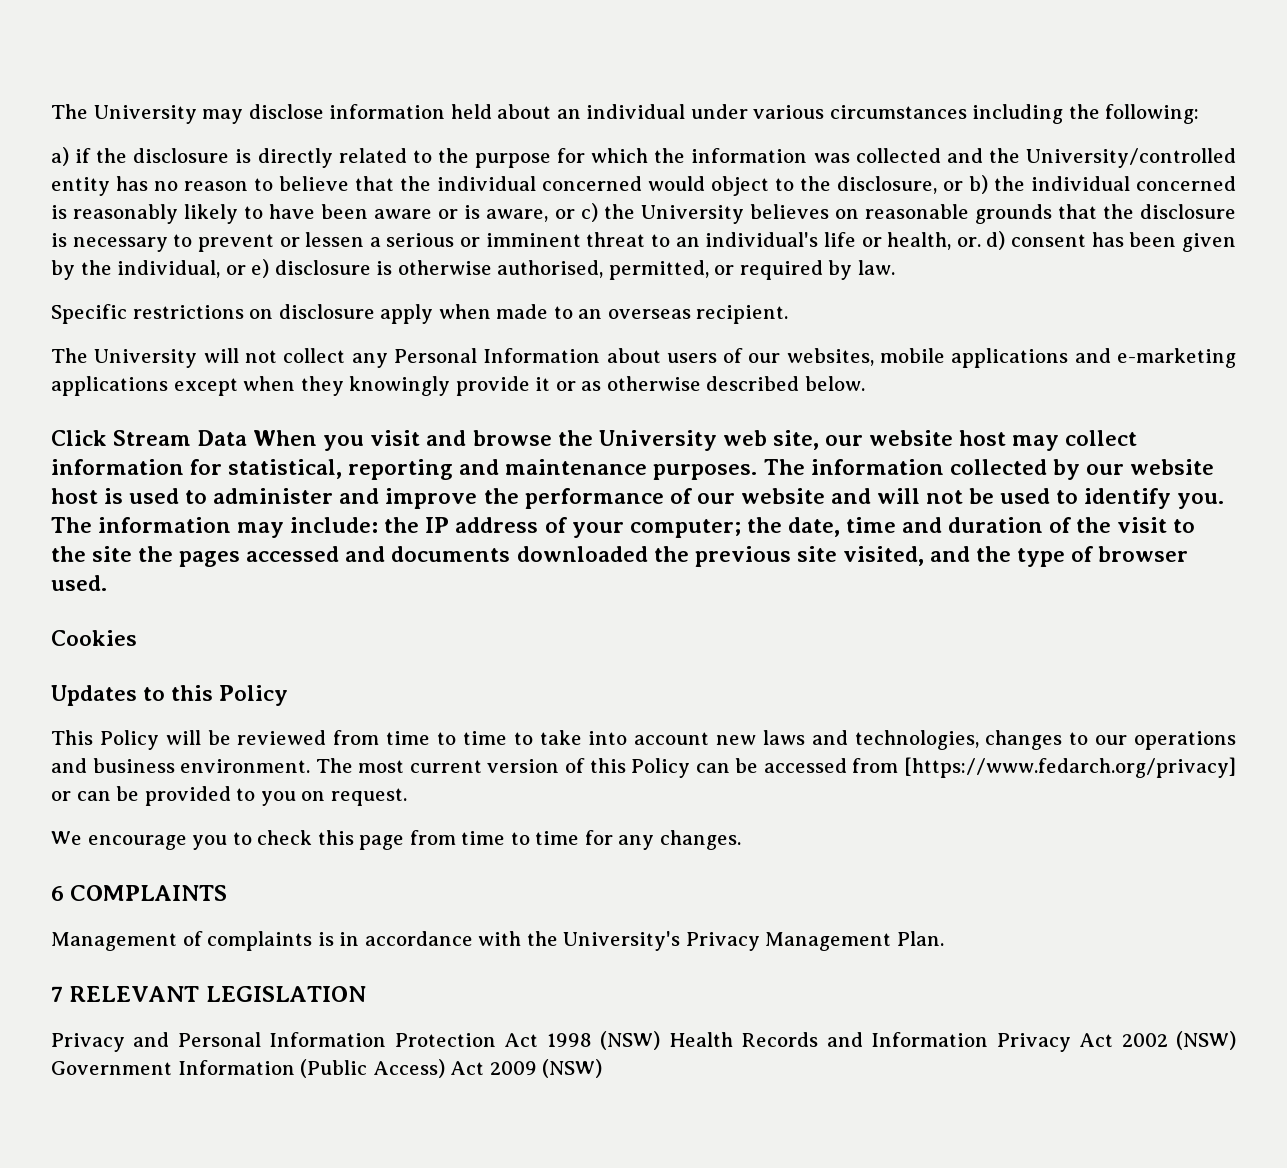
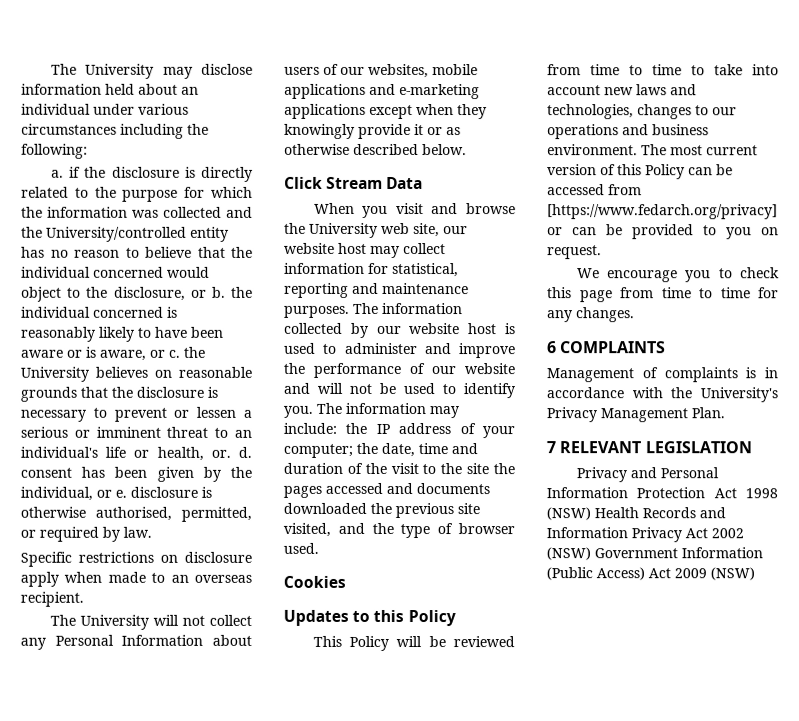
- a) if the disclosure is directly related to the purpose for which the information was collected and the University/controlled entity has no reason to believe that the individual concerned would object to the disclosure, or b) the individual concerned is reasonably likely to have been aware or is aware, or c) the University believes on reasonable grounds that the disclosure is necessary to prevent or lessen a serious or imminent threat to an individual's life or health, or. d) consent has been given by the individual, or e) disclosure is otherwise authorised, permitted, or required by law.
+ a. if the disclosure is directly related to the purpose for which the information was collected and the University/controlled entity has no reason to believe that the individual concerned would object to the disclosure, or b. the individual concerned is reasonably likely to have been aware or is aware, or c. the University believes on reasonable grounds that the disclosure is necessary to prevent or lessen a serious or imminent threat to an individual's life or health, or. d. consent has been given by the individual, or e. disclosure is otherwise authorised, permitted, or required by law.
- Click Stream Data When you visit and browse the University web site, our website host may collect information for statistical, reporting and maintenance purposes.
+ Click Stream Data
+ When you visit and browse the University web site, our website host may collect information for statistical, reporting and maintenance purposes.

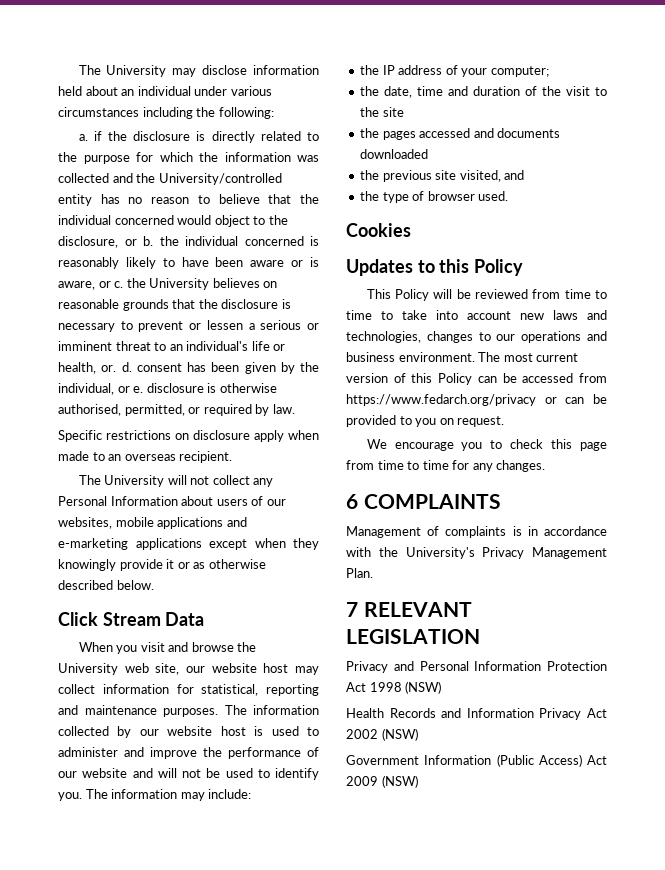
- The information may include: the IP address of your computer; the date, time and duration of the visit to the site the pages accessed and documents downloaded the previous site visited, and the type of browser used.
+ The information may include:
+ the IP address of your computer;
+ the date, time and duration of the visit to the site
+ the pages accessed and documents downloaded
+ the previous site visited, and
+ the type of browser used.
- The most current version of this Policy can be accessed from [https://www.fedarch.org/privacy] or can be provided to you on request.
+ The most current version of this Policy can be accessed from https://www.fedarch.org/privacy or can be provided to you on request.
- Privacy and Personal Information Protection Act 1998 (NSW) Health Records and Information Privacy Act 2002 (NSW) Government Information (Public Access) Act 2009 (NSW)
+ Privacy and Personal Information Protection Act 1998 (NSW)
+ Health Records and Information Privacy Act 2002 (NSW)
+ Government Information (Public Access) Act 2009 (NSW)

